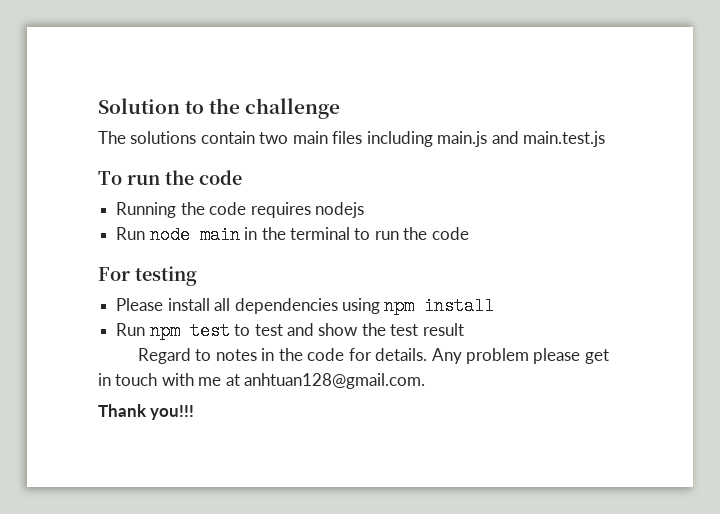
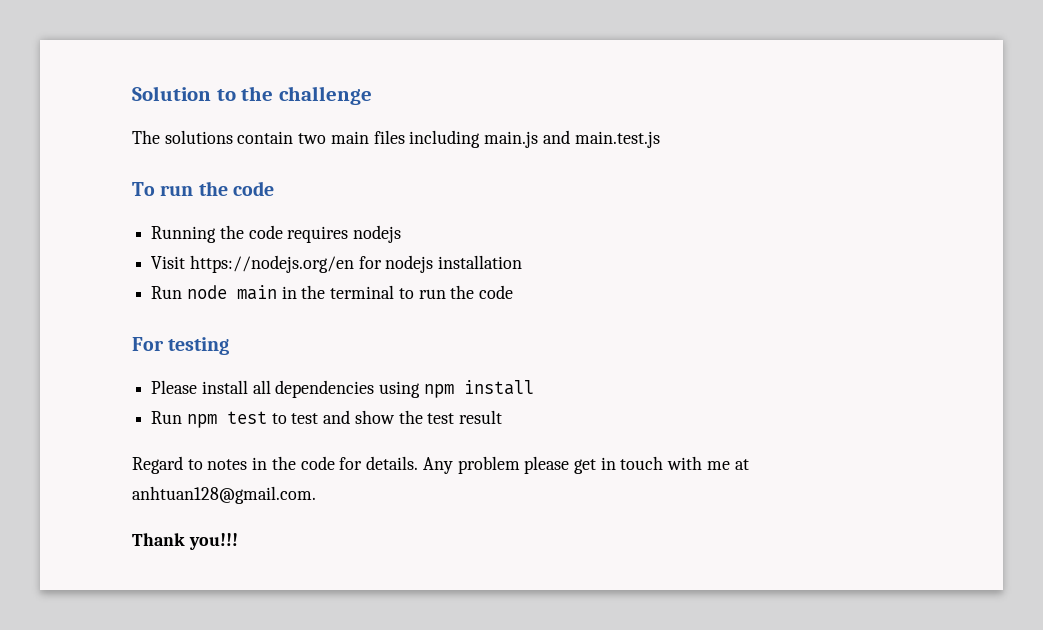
+ Visit https://nodejs.org/en for nodejs installation

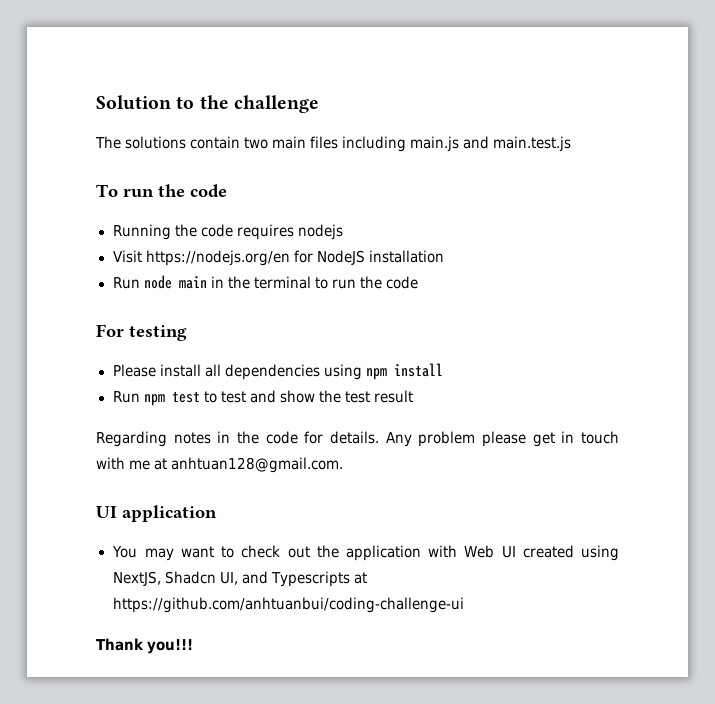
- Visit https://nodejs.org/en for nodejs installation
+ Visit https://nodejs.org/en for NodeJS installation
- Regard to notes in the code for details.
+ Regarding notes in the code for details.
+ UI application
+ You may want to check out the application with Web UI created using NextJS, Shadcn UI, and Typescripts at https://github.com/anhtuanbui/coding-challenge-ui

